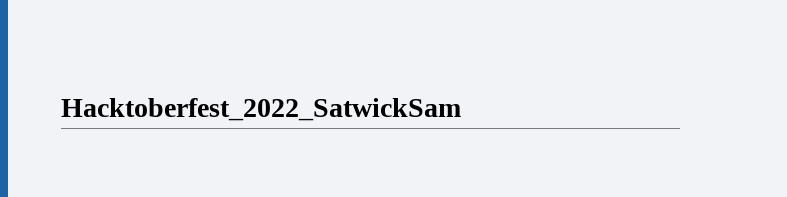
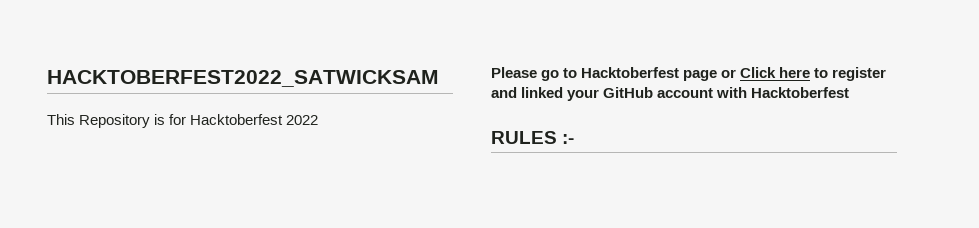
- Hacktoberfest_2022_SatwickSam
+ HACKTOBERFEST2022_SATWICKSAM
+ This Repository is for Hacktoberfest 2022
+ Please go to Hacktoberfest page or Click here to register and linked your GitHub account with Hacktoberfest
+ RULES :-

